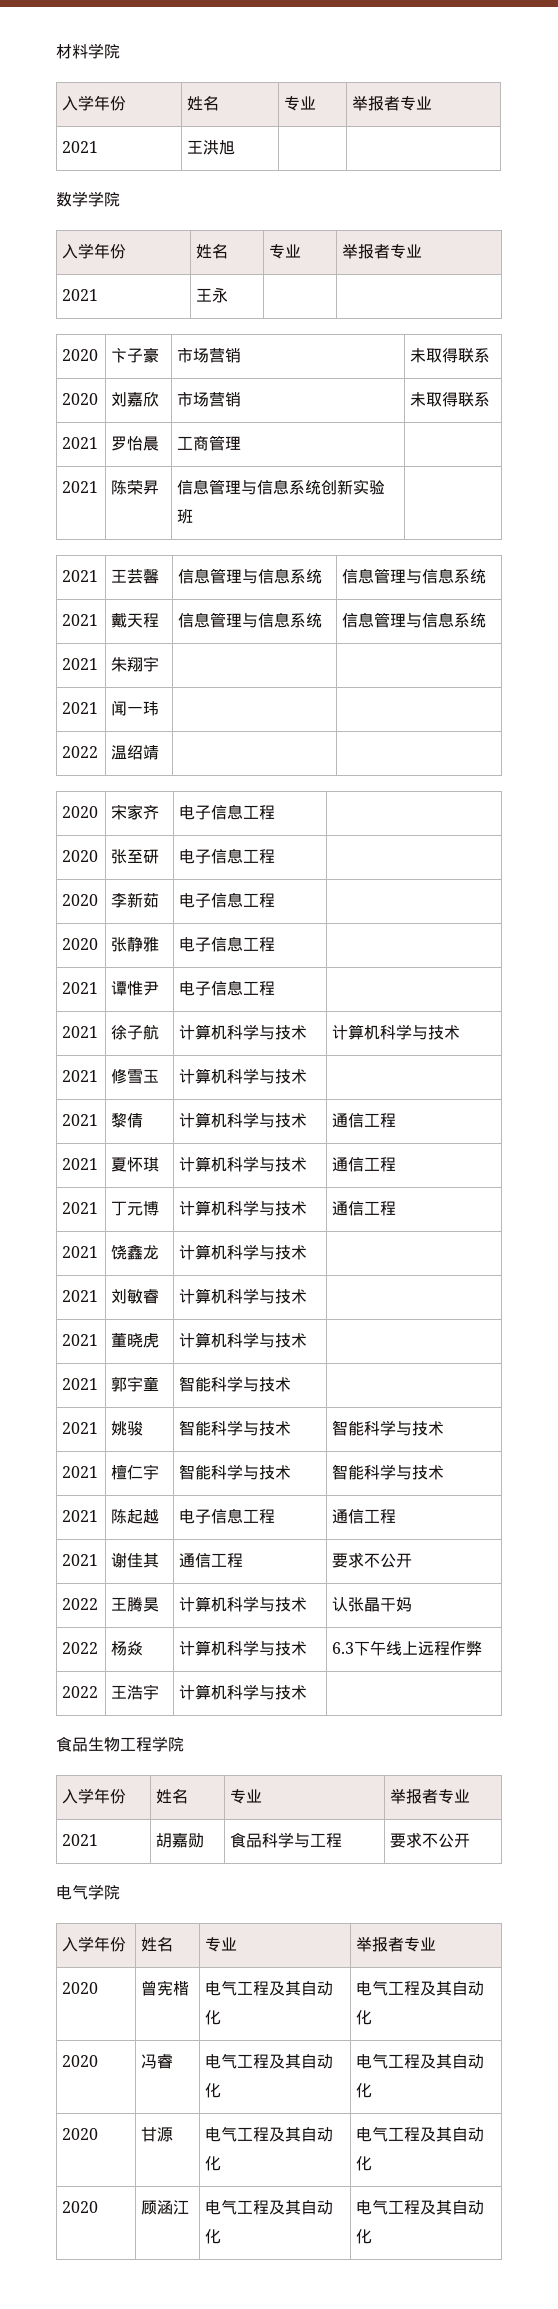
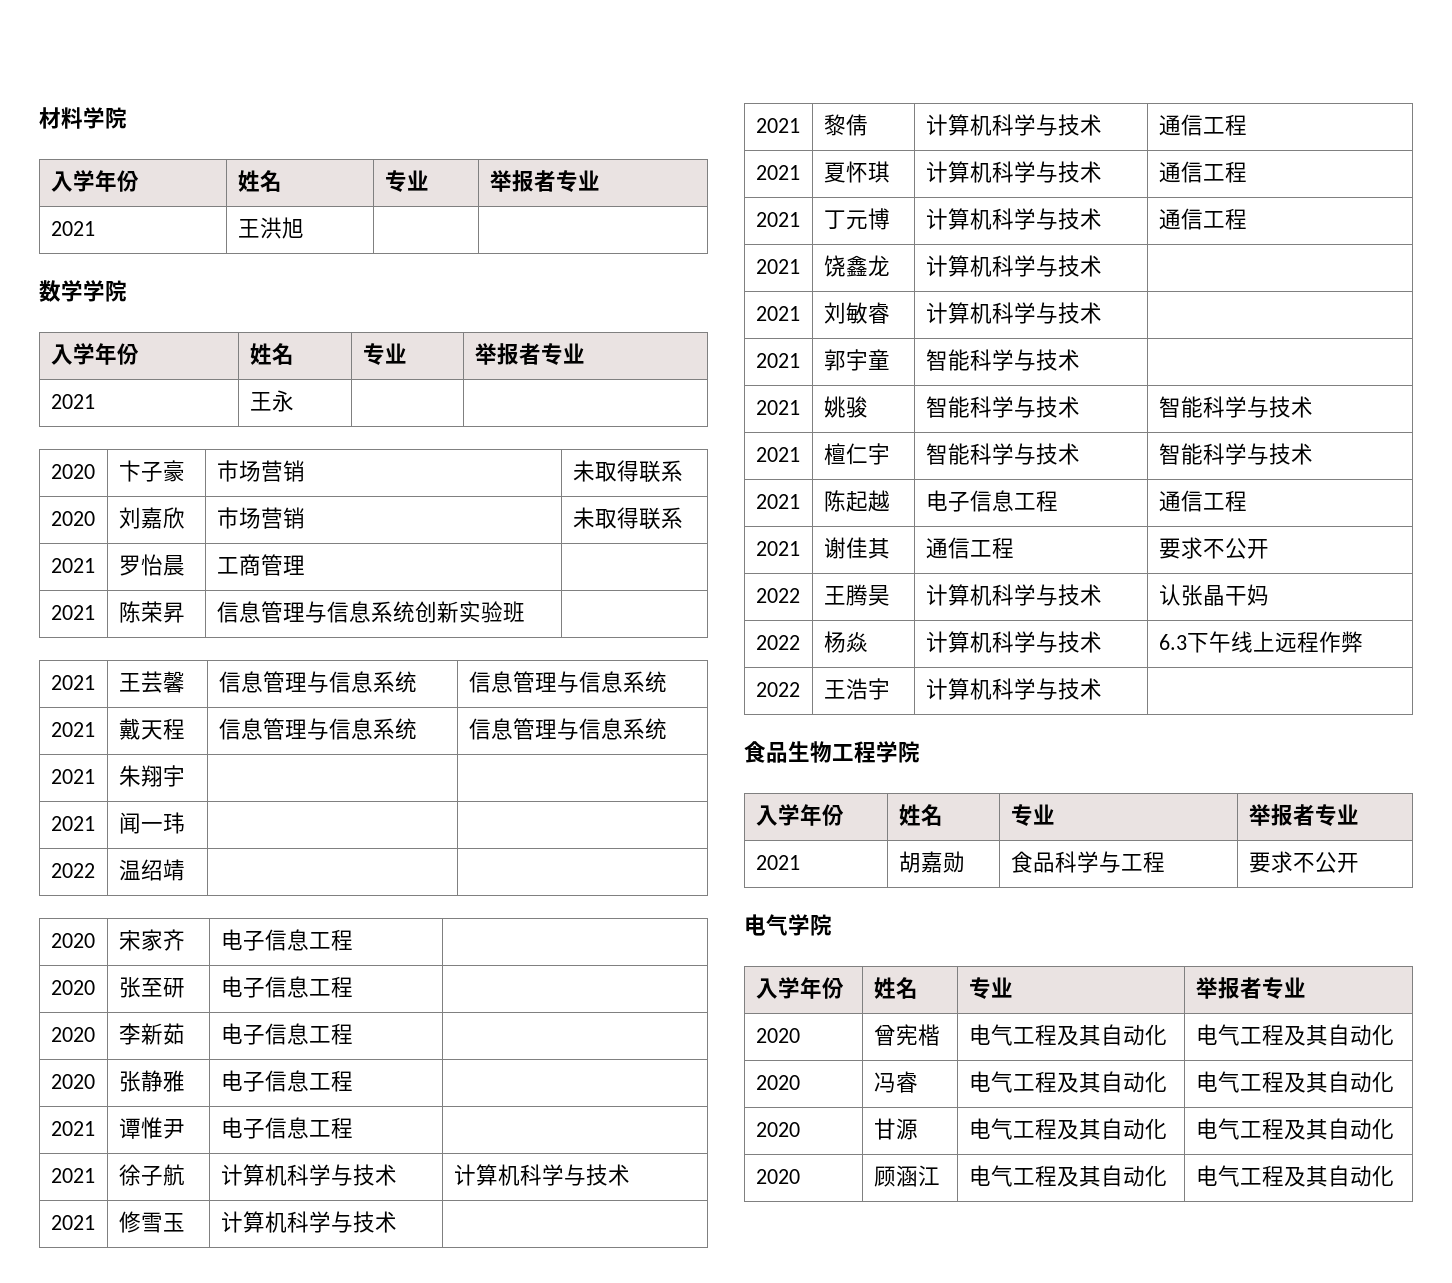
- 2021 | 董晓虎 | 计算机科学与技术 |

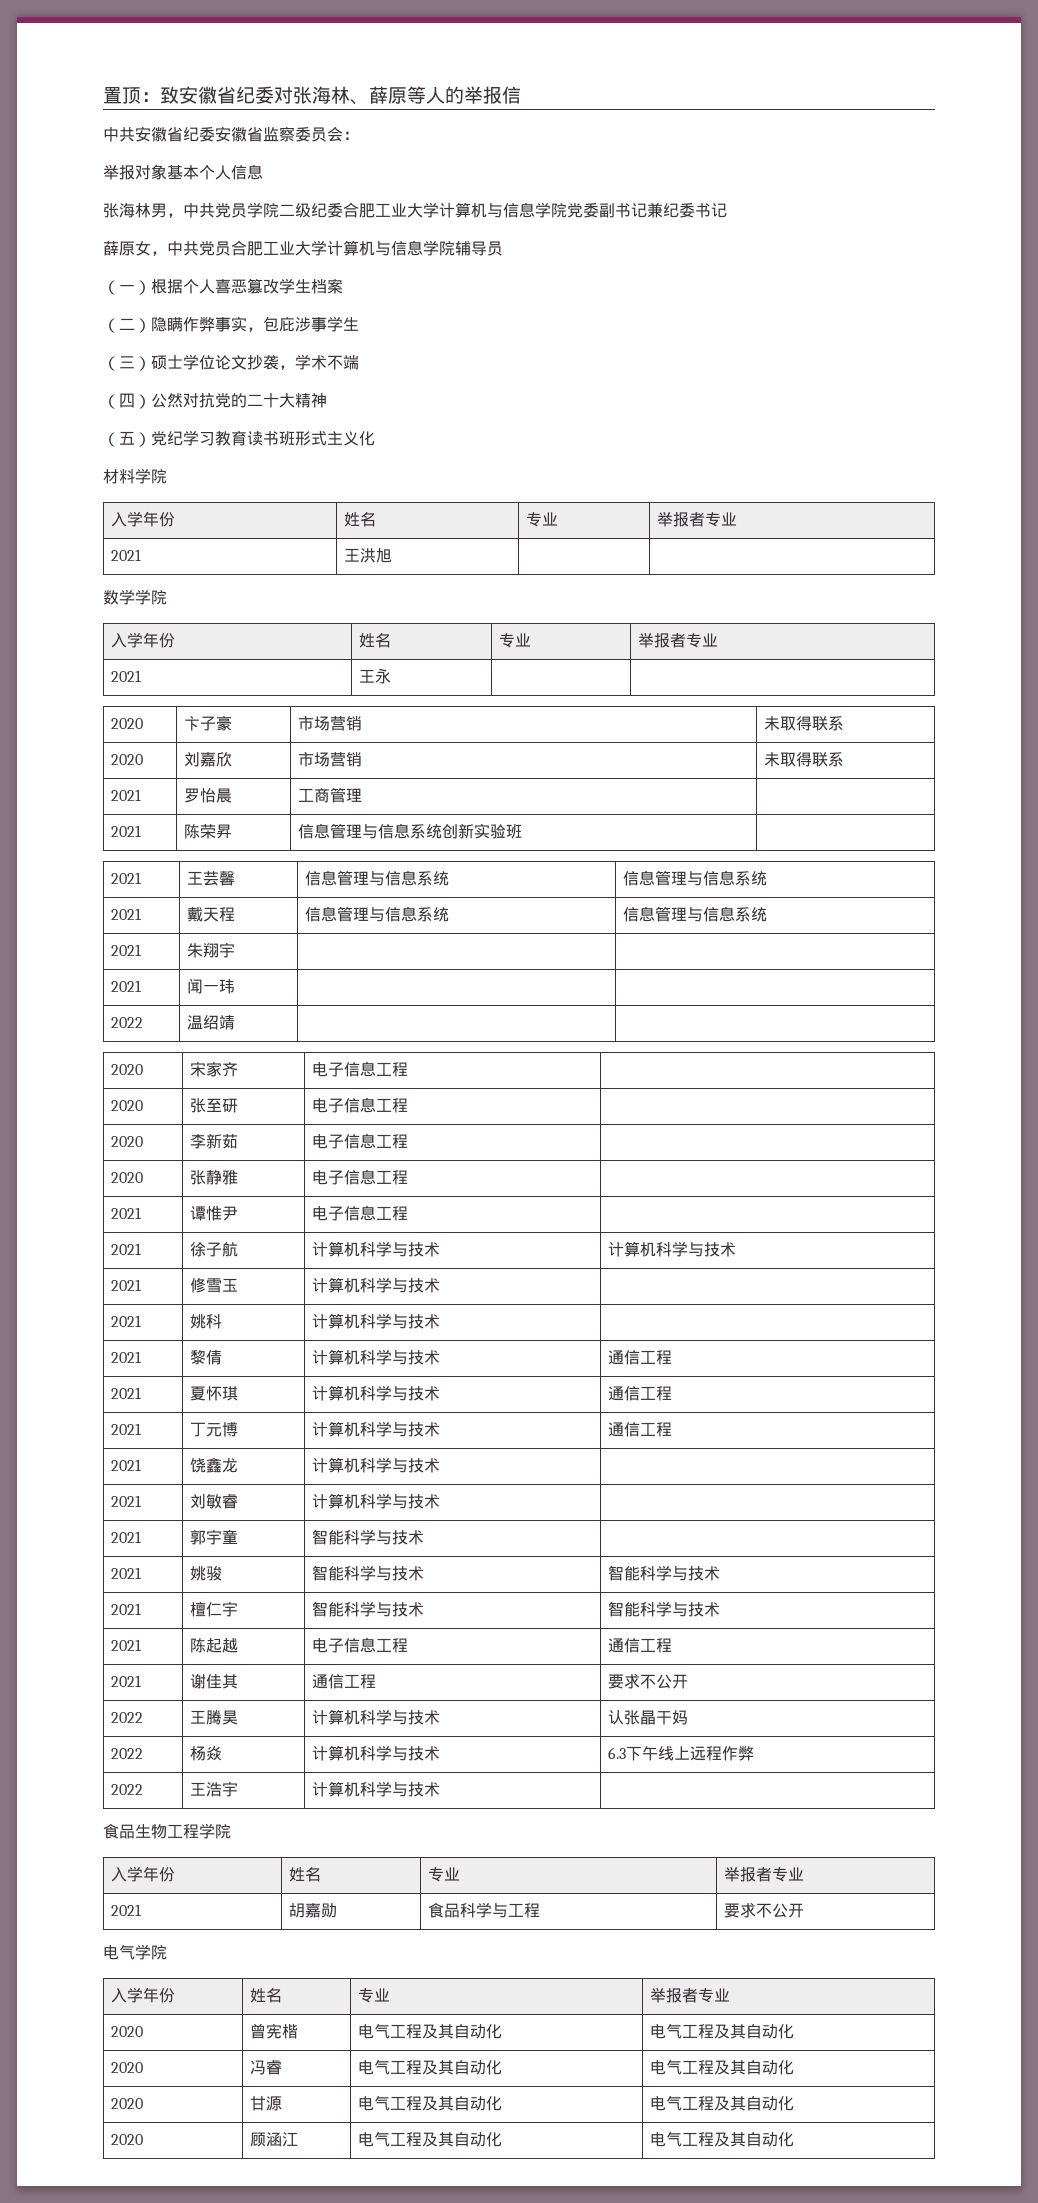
+ 置顶：致安徽省纪委对张海林、薛原等人的举报信
+ 中共安徽省纪委安徽省监察委员会：
+ 举报对象基本个人信息
+ 张海林男，中共党员学院二级纪委合肥工业大学计算机与信息学院党委副书记兼纪委书记
+ 薛原女，中共党员合肥工业大学计算机与信息学院辅导员
+ （一）根据个人喜恶篡改学生档案
+ （二）隐瞒作弊事实，包庇涉事学生
+ （三）硕士学位论文抄袭，学术不端
+ （四）公然对抗党的二十大精神
+ （五）党纪学习教育读书班形式主义化
+ 2021 | 姚科 | 计算机科学与技术 |

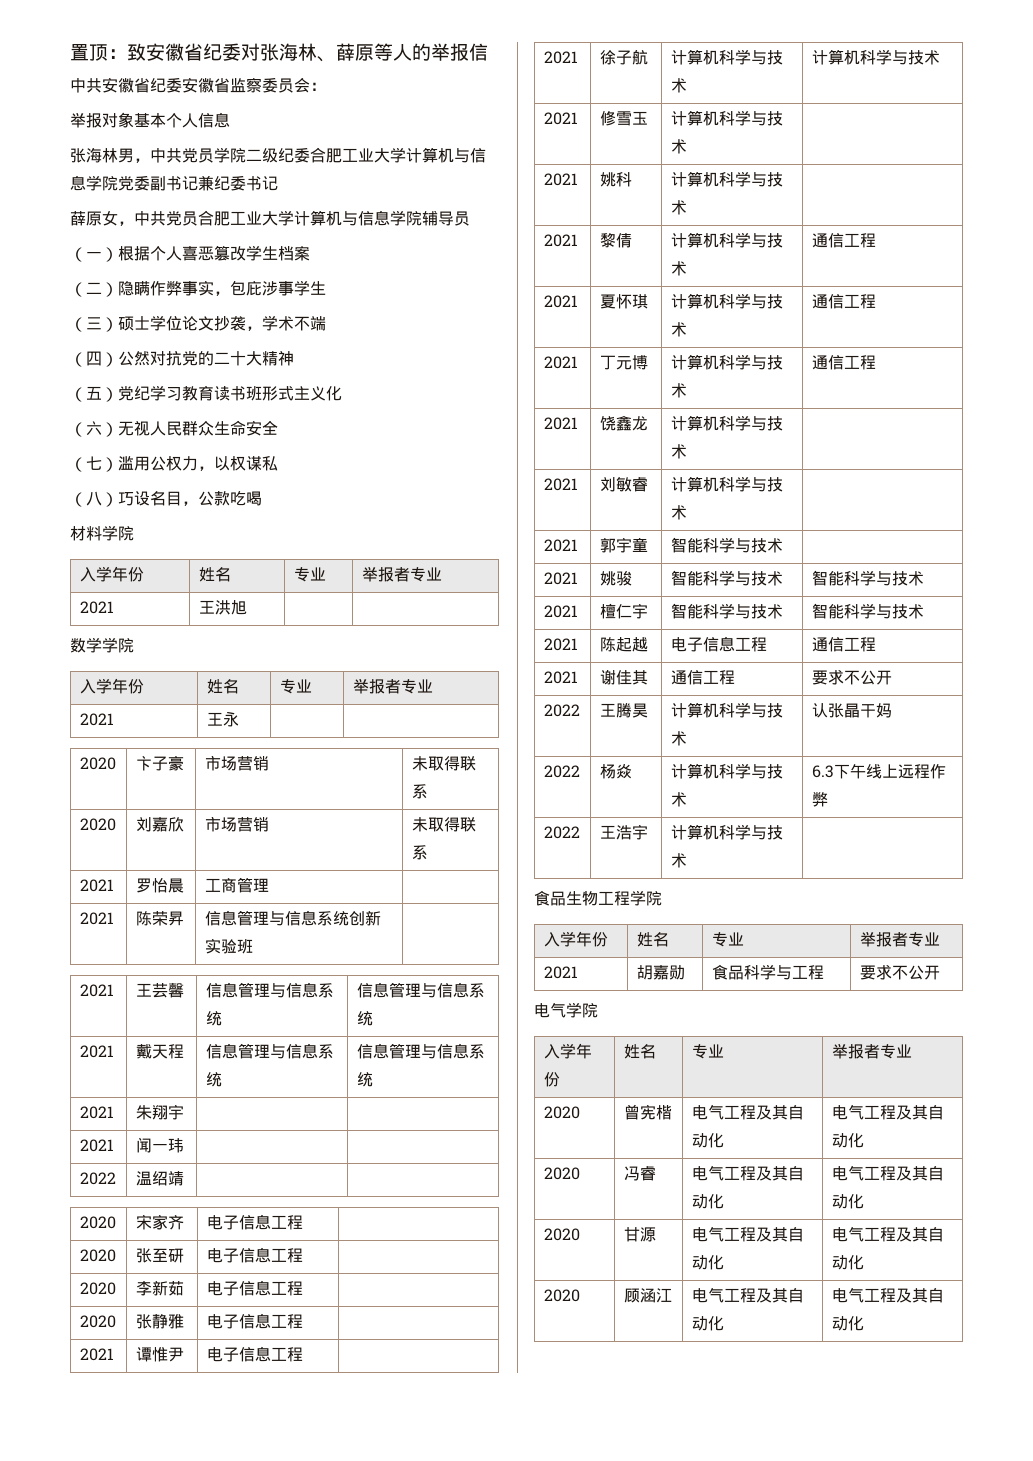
+ （六）无视人民群众生命安全
+ （七）滥用公权力，以权谋私
+ （八）巧设名目，公款吃喝

